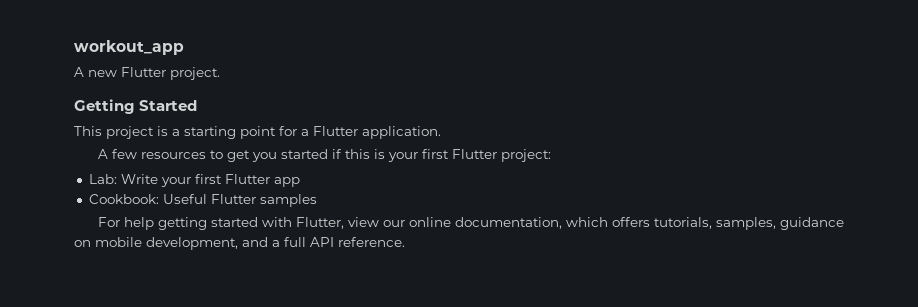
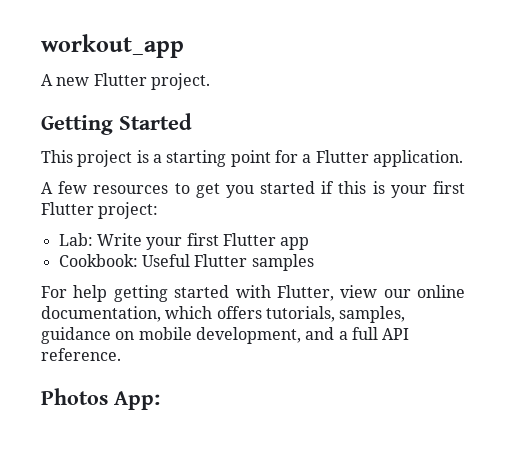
+ Photos App:

